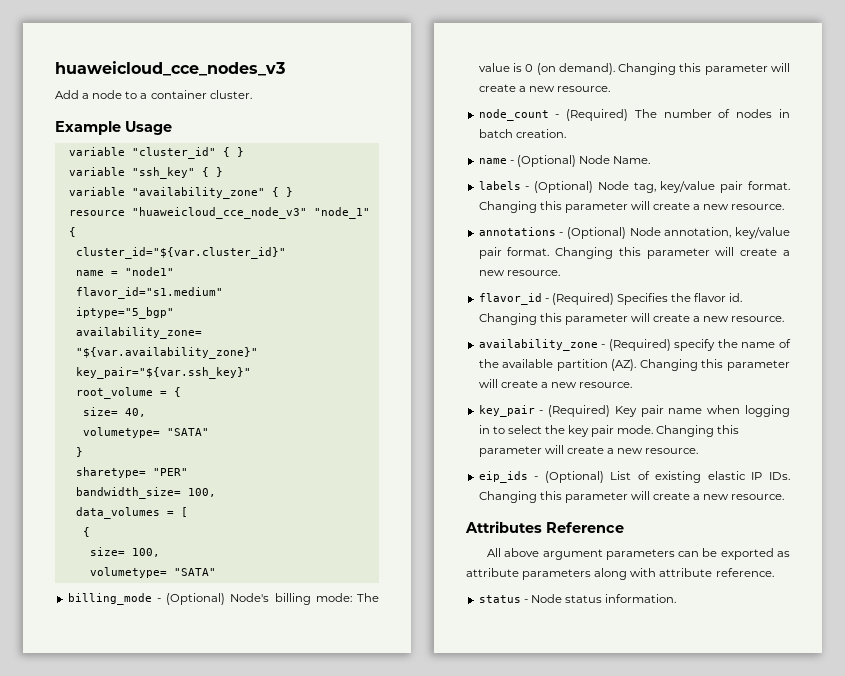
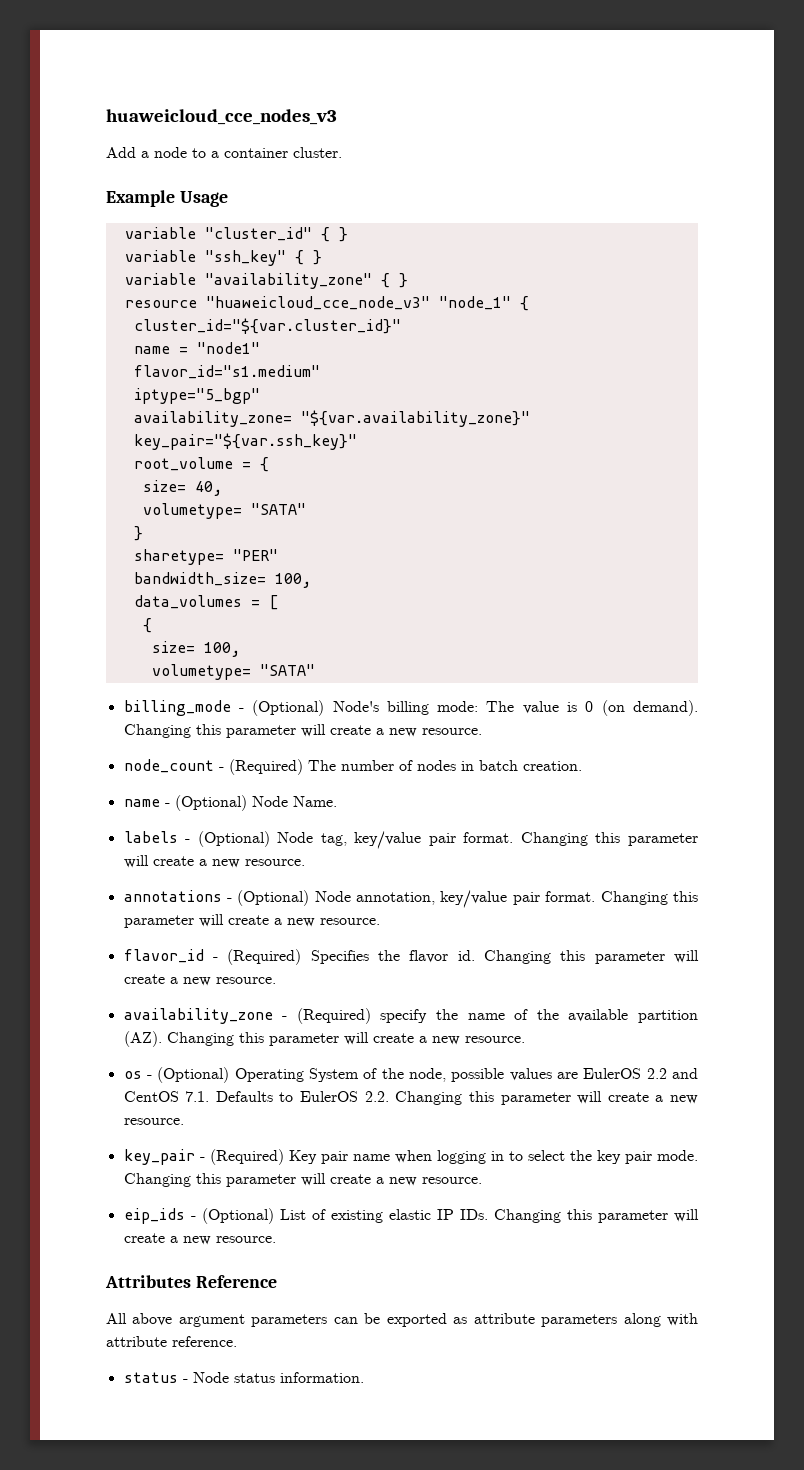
+ os - (Optional) Operating System of the node, possible values are EulerOS 2.2 and CentOS 7.1. Defaults to EulerOS 2.2. Changing this parameter will create a new resource.

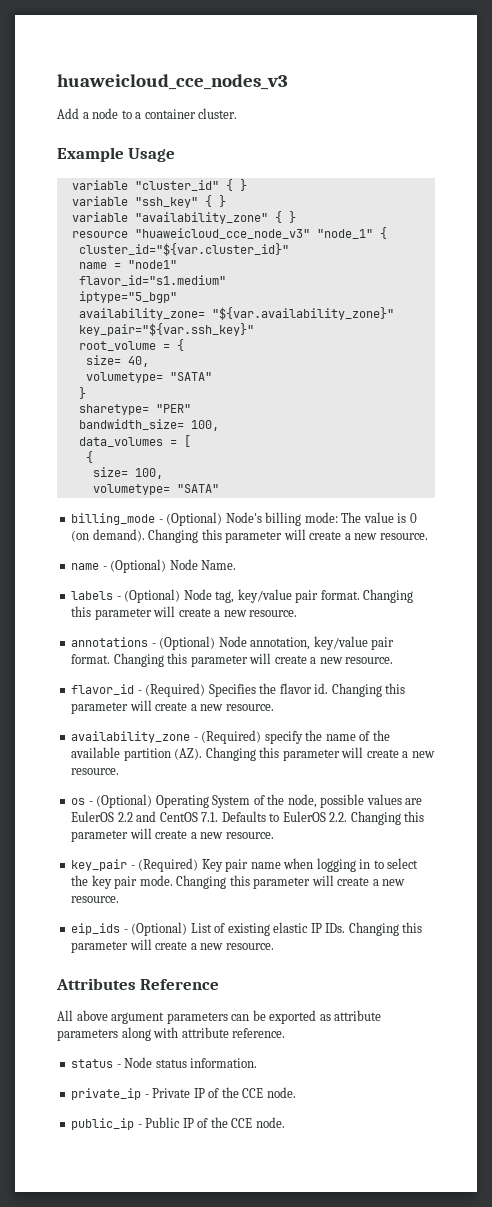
- node_count - (Required) The number of nodes in batch creation.
+ private_ip - Private IP of the CCE node.
+ public_ip - Public IP of the CCE node.

